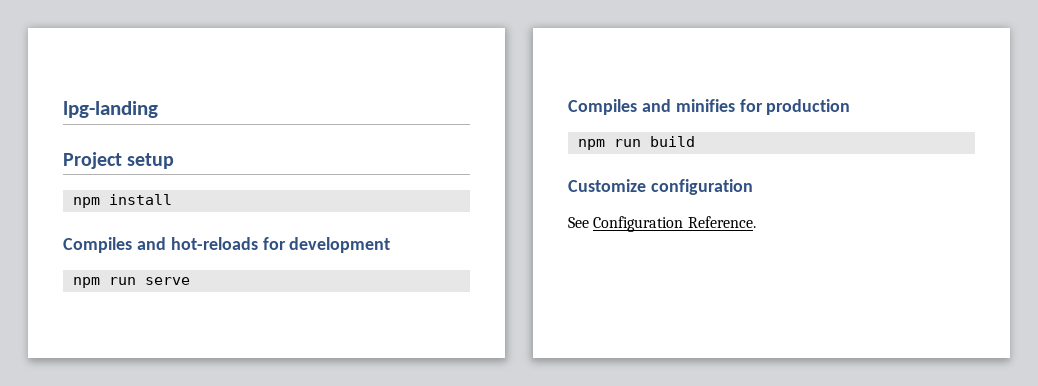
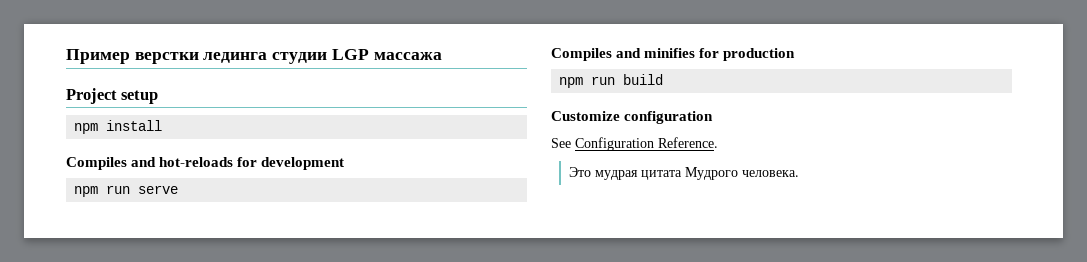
- lpg-landing
+ Пример верстки лединга студии LGP массажа
+ Это мудрая цитата Мудрого человека.

